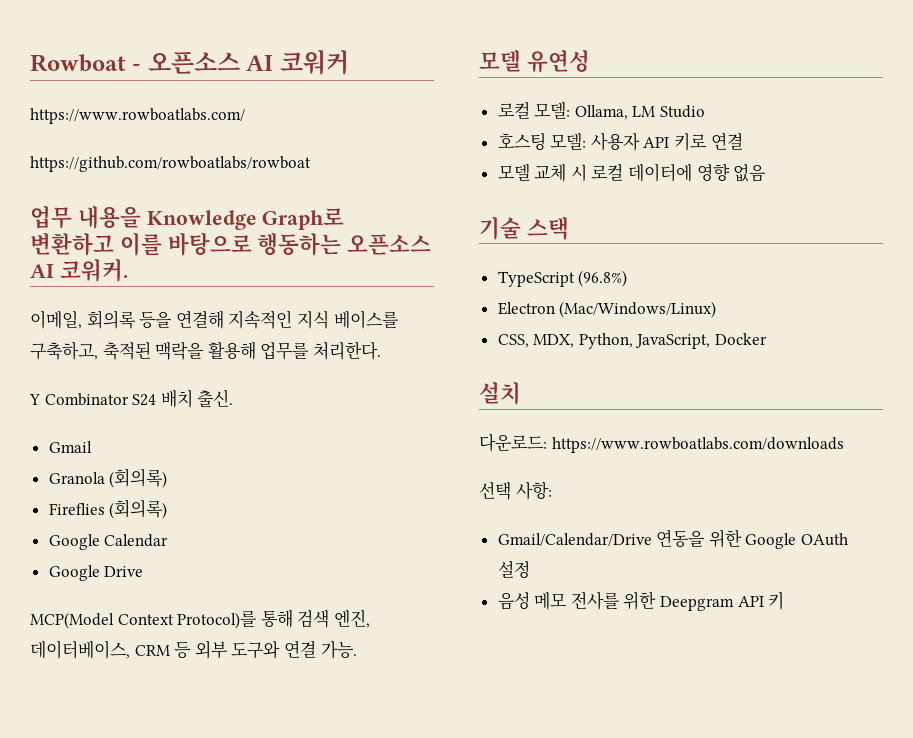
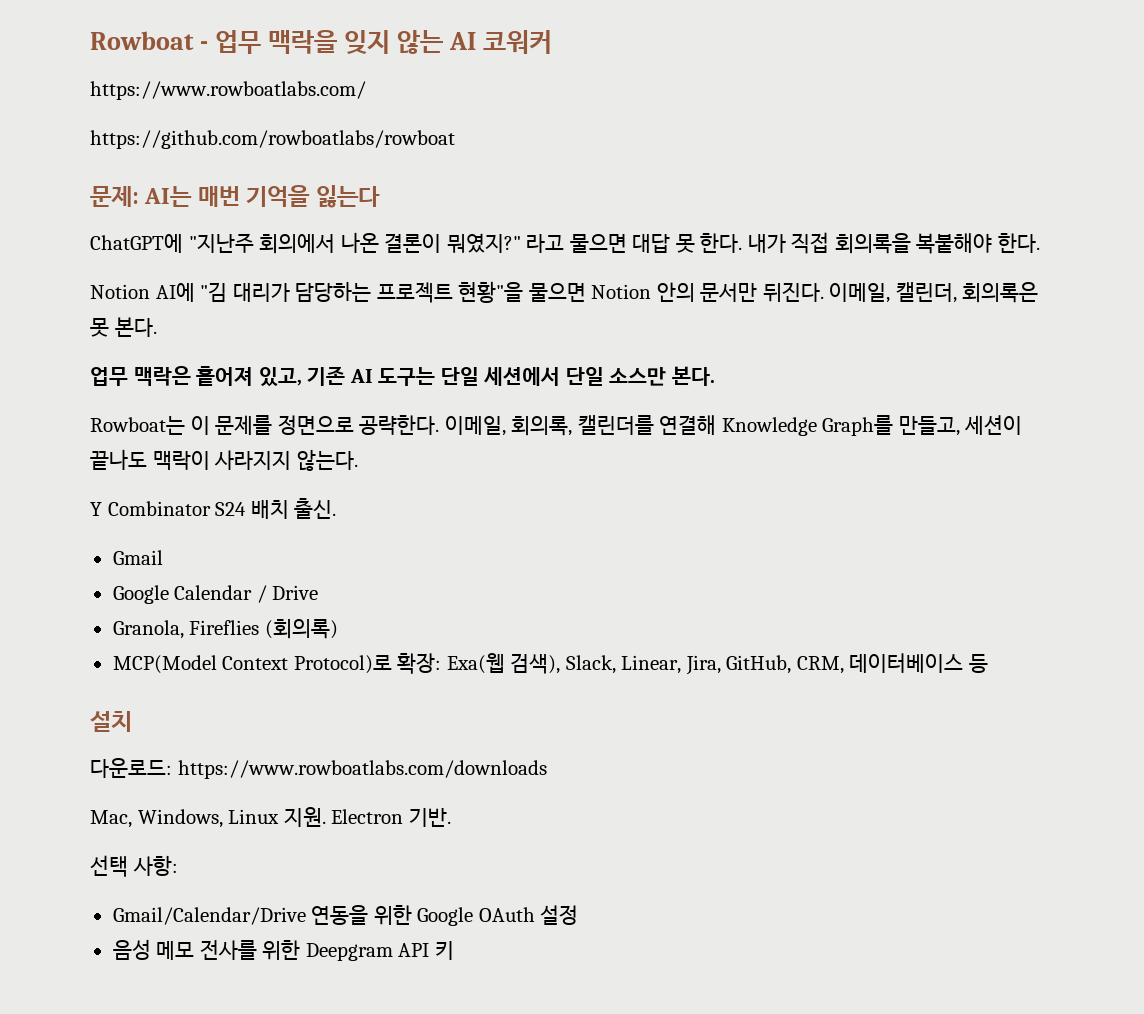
- Rowboat - 오픈소스 AI 코워커
+ Rowboat - 업무 맥락을 잊지 않는 AI 코워커
- 업무 내용을 Knowledge Graph로 변환하고 이를 바탕으로 행동하는 오픈소스 AI 코워커.
- 이메일, 회의록 등을 연결해 지속적인 지식 베이스를 구축하고, 축적된 맥락을 활용해 업무를 처리한다.
+ 문제: AI는 매번 기억을 잃는다
+ ChatGPT에 "지난주 회의에서 나온 결론이 뭐였지?" 라고 물으면 대답 못 한다. 내가 직접 회의록을 복붙해야 한다.
+ Notion AI에 "김 대리가 담당하는 프로젝트 현황"을 물으면 Notion 안의 문서만 뒤진다. 이메일, 캘린더, 회의록은 못 본다.
+ 업무 맥락은 흩어져 있고, 기존 AI 도구는 단일 세션에서 단일 소스만 본다.
+ Rowboat는 이 문제를 정면으로 공략한다. 이메일, 회의록, 캘린더를 연결해 Knowledge Graph를 만들고, 세션이 끝나도 맥락이 사라지지 않는다.
- Granola (회의록)
- Fireflies (회의록)
- Google Calendar
- Google Drive
- MCP(Model Context Protocol)를 통해 검색 엔진, 데이터베이스, CRM 등 외부 도구와 연결 가능.
- 모델 유연성
- 로컬 모델: Ollama, LM Studio
- 호스팅 모델: 사용자 API 키로 연결
- 모델 교체 시 로컬 데이터에 영향 없음
- 기술 스택
- TypeScript (96.8%)
- Electron (Mac/Windows/Linux)
- CSS, MDX, Python, JavaScript, Docker
+ Google Calendar / Drive
+ Granola, Fireflies (회의록)
+ MCP(Model Context Protocol)로 확장: Exa(웹 검색), Slack, Linear, Jira, GitHub, CRM, 데이터베이스 등
  설치
  다운로드: https://www.rowboatlabs.com/downloads
+ Mac, Windows, Linux 지원. Electron 기반.

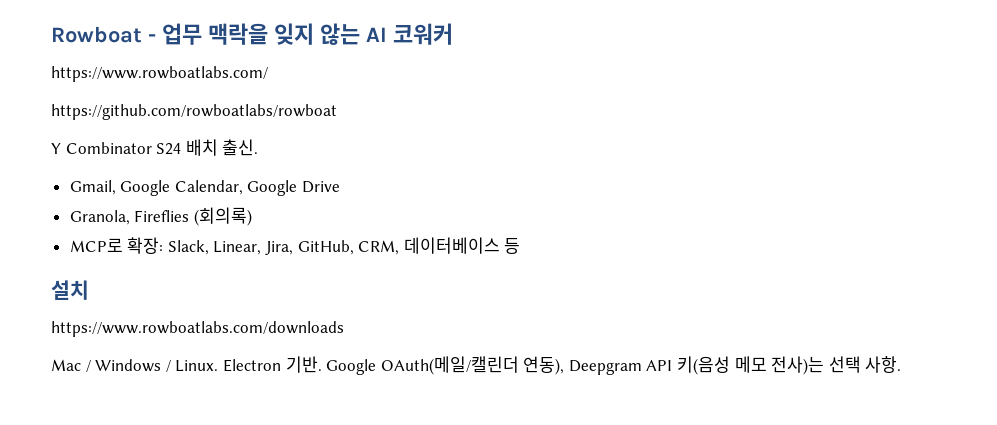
- 문제: AI는 매번 기억을 잃는다
- ChatGPT에 "지난주 회의에서 나온 결론이 뭐였지?" 라고 물으면 대답 못 한다. 내가 직접 회의록을 복붙해야 한다.
- Notion AI에 "김 대리가 담당하는 프로젝트 현황"을 물으면 Notion 안의 문서만 뒤진다. 이메일, 캘린더, 회의록은 못 본다.
- 업무 맥락은 흩어져 있고, 기존 AI 도구는 단일 세션에서 단일 소스만 본다.
- Rowboat는 이 문제를 정면으로 공략한다. 이메일, 회의록, 캘린더를 연결해 Knowledge Graph를 만들고, 세션이 끝나도 맥락이 사라지지 않는다.
- Gmail
- Google Calendar / Drive
+ Gmail, Google Calendar, Google Drive
- MCP(Model Context Protocol)로 확장: Exa(웹 검색), Slack, Linear, Jira, GitHub, CRM, 데이터베이스 등
+ MCP로 확장: Slack, Linear, Jira, GitHub, CRM, 데이터베이스 등
- 다운로드: https://www.rowboatlabs.com/downloads
+ https://www.rowboatlabs.com/downloads
- Mac, Windows, Linux 지원. Electron 기반.
- 선택 사항:
- Gmail/Calendar/Drive 연동을 위한 Google OAuth 설정
- 음성 메모 전사를 위한 Deepgram API 키
+ Mac / Windows / Linux. Electron 기반. Google OAuth(메일/캘린더 연동), Deepgram API 키(음성 메모 전사)는 선택 사항.

